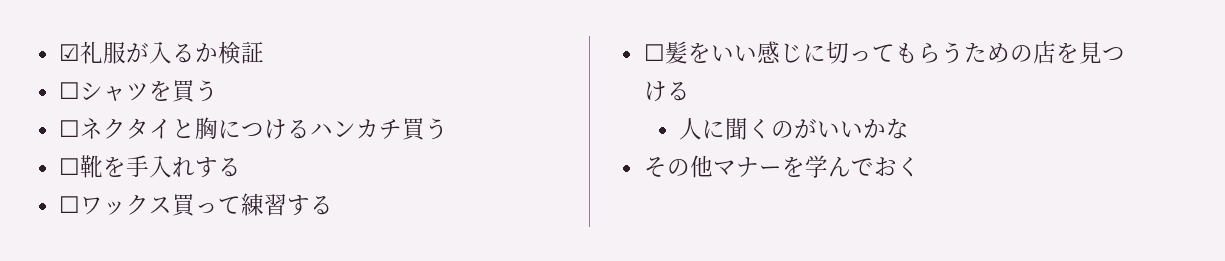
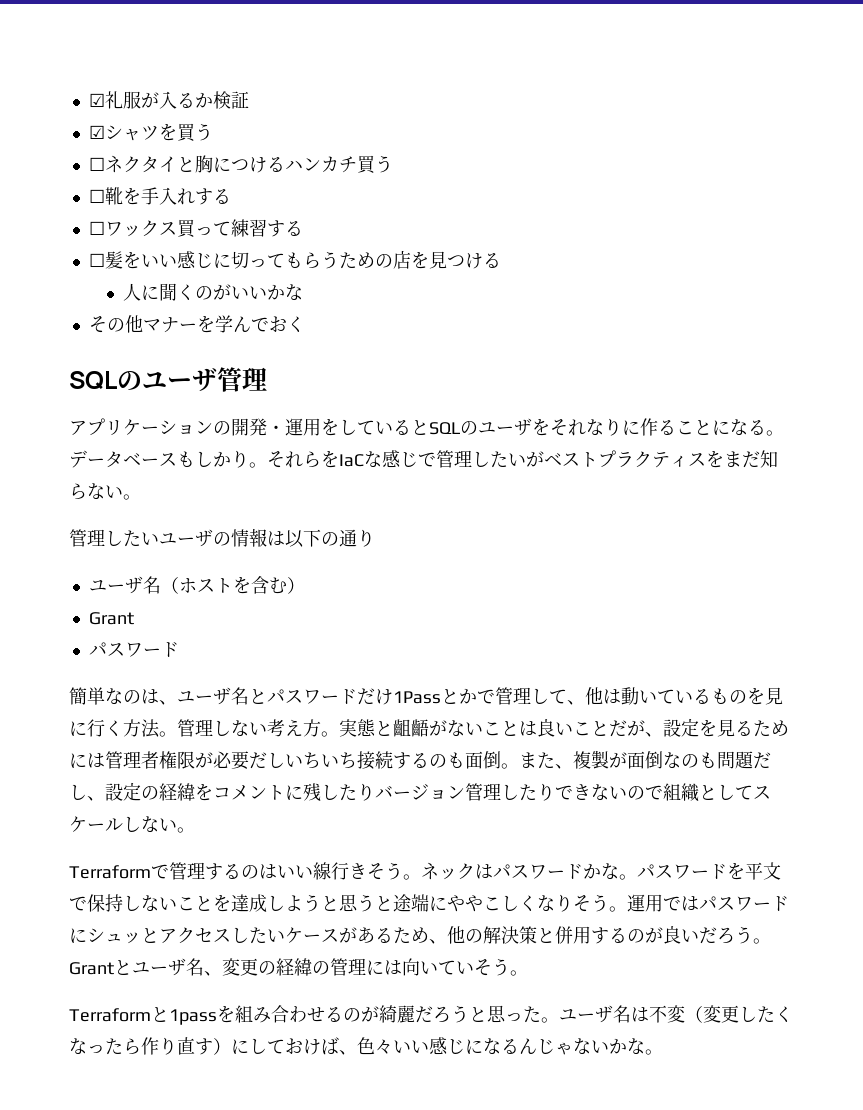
- ☐シャツを買う
+ ☑シャツを買う
+ SQLのユーザ管理
+ アプリケーションの開発・運用をしているとSQLのユーザをそれなりに作ることになる。データベースもしかり。それらをIaCな感じで管理したいがベストプラクティスをまだ知らない。
+ 管理したいユーザの情報は以下の通り
+ ユーザ名（ホストを含む）
+ Grant
+ パスワード
+ 簡単なのは、ユーザ名とパスワードだけ1Passとかで管理して、他は動いているものを見に行く方法。管理しない考え方。実態と齟齬がないことは良いことだが、設定を見るためには管理者権限が必要だしいちいち接続するのも面倒。また、複製が面倒なのも問題だし、設定の経緯をコメントに残したりバージョン管理したりできないので組織としてスケールしない。
+ Terraformで管理するのはいい線行きそう。ネックはパスワードかな。パスワードを平文で保持しないことを達成しようと思うと途端にややこしくなりそう。運用ではパスワードにシュッとアクセスしたいケースがあるため、他の解決策と併用するのが良いだろう。Grantとユーザ名、変更の経緯の管理には向いていそう。
+ Terraformと1passを組み合わせるのが綺麗だろうと思った。ユーザ名は不変（変更したくなったら作り直す）にしておけば、色々いい感じになるんじゃないかな。

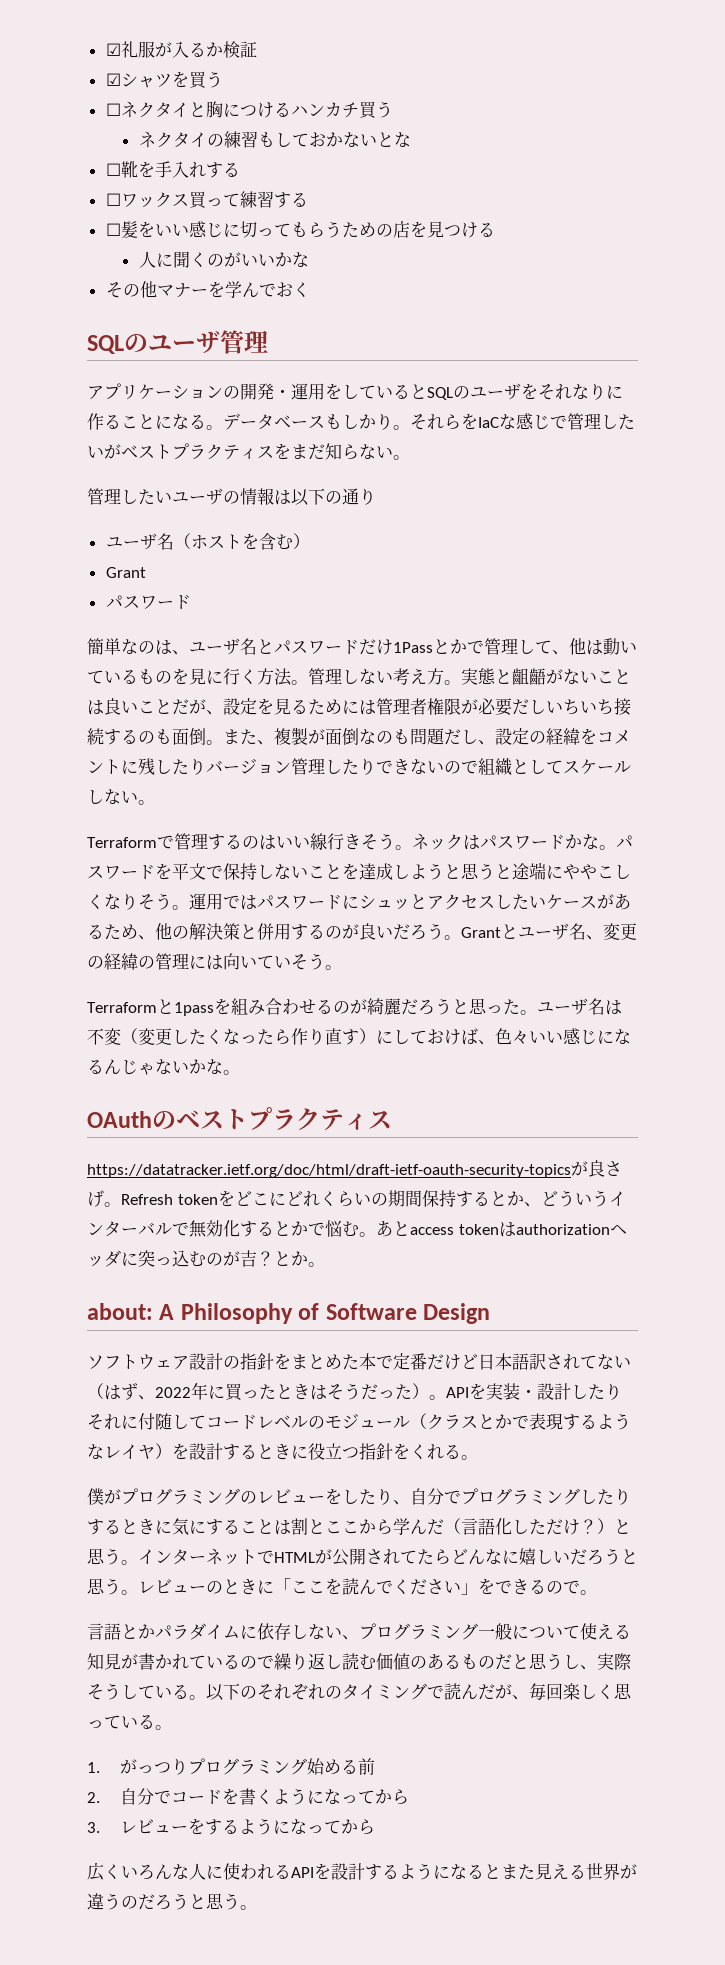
+ ネクタイの練習もしておかないとな
+ OAuthのベストプラクティス
+ https://datatracker.ietf.org/doc/html/draft-ietf-oauth-security-topicsが良さげ。Refresh tokenをどこにどれくらいの期間保持するとか、どういうインターバルで無効化するとかで悩む。あとaccess tokenはauthorizationヘッダに突っ込むのが吉？とか。
+ about: A Philosophy of Software Design
+ ソフトウェア設計の指針をまとめた本で定番だけど日本語訳されてない（はず、2022年に買ったときはそうだった）。APIを実装・設計したりそれに付随してコードレベルのモジュール（クラスとかで表現するようなレイヤ）を設計するときに役立つ指針をくれる。
+ 僕がプログラミングのレビューをしたり、自分でプログラミングしたりするときに気にすることは割とここから学んだ（言語化しただけ？）と思う。インターネットでHTMLが公開されてたらどんなに嬉しいだろうと思う。レビューのときに「ここを読んでください」をできるので。
+ 言語とかパラダイムに依存しない、プログラミング一般について使える知見が書かれているので繰り返し読む価値のあるものだと思うし、実際そうしている。以下のそれぞれのタイミングで読んだが、毎回楽しく思っている。
+ 1.がっつりプログラミング始める前
+ 2.自分でコードを書くようになってから
+ 3.レビューをするようになってから
+ 広くいろんな人に使われるAPIを設計するようになるとまた見える世界が違うのだろうと思う。

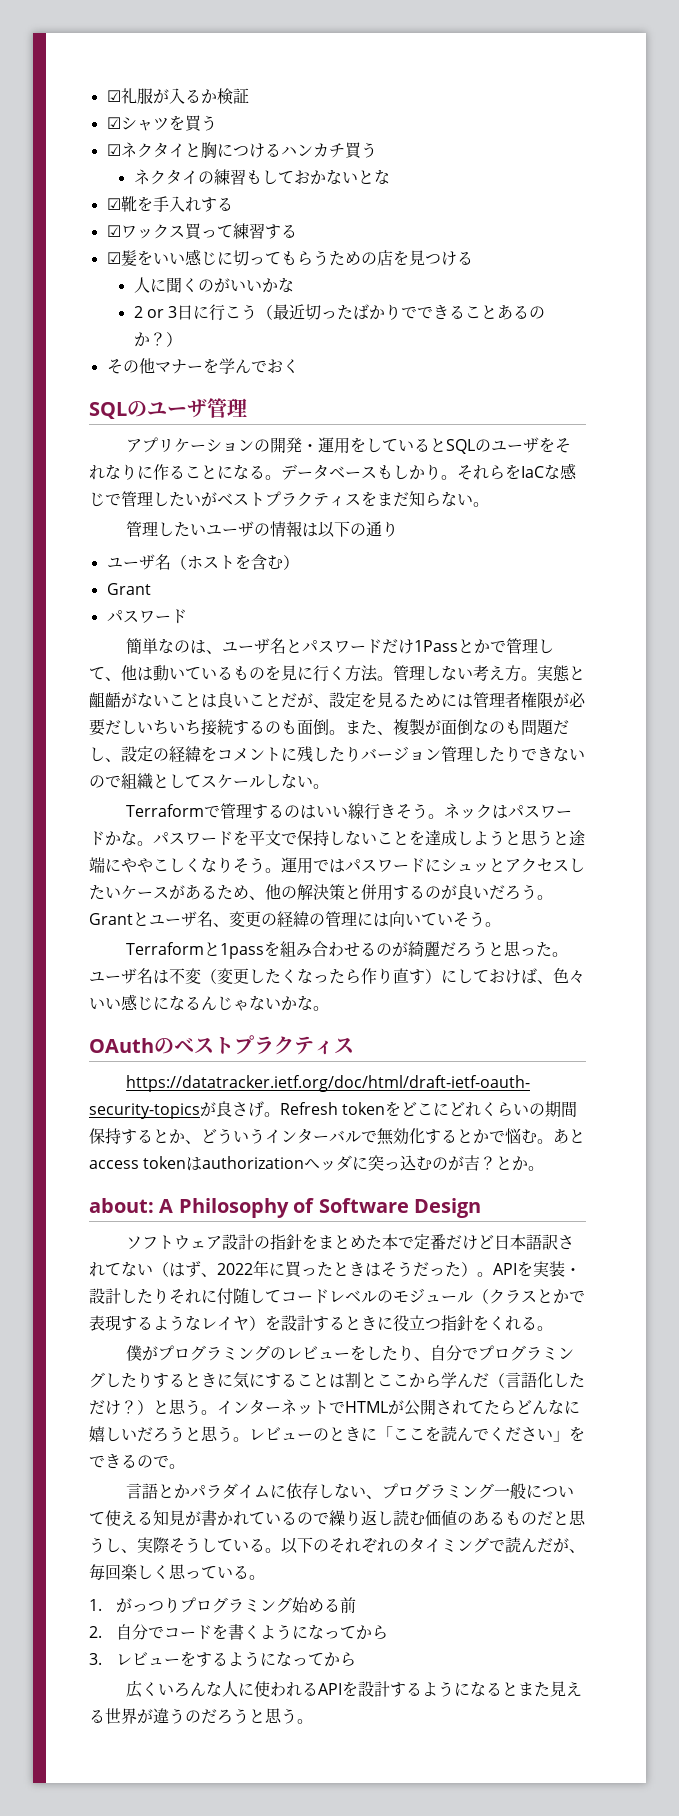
- ☐ネクタイと胸につけるハンカチ買う
+ ☑ネクタイと胸につけるハンカチ買う
- ☐靴を手入れする
+ ☑靴を手入れする
- ☐ワックス買って練習する
+ ☑ワックス買って練習する
- ☐髪をいい感じに切ってもらうための店を見つける
+ ☑髪をいい感じに切ってもらうための店を見つける
+ 2 or 3日に行こう（最近切ったばかりでできることあるのか？）

